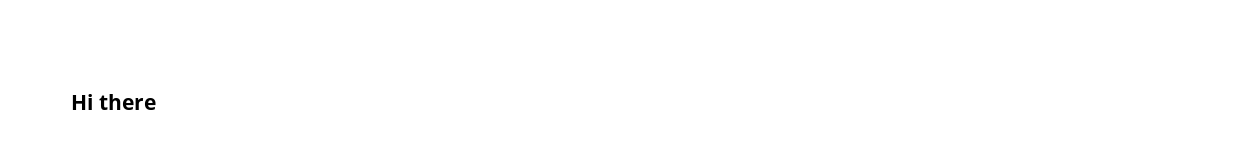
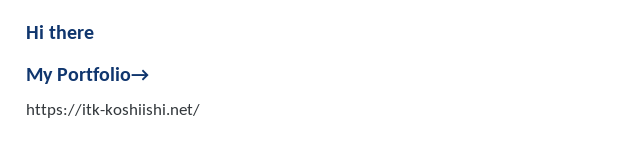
+ My Portfolio→
+ https://itk-koshiishi.net/

